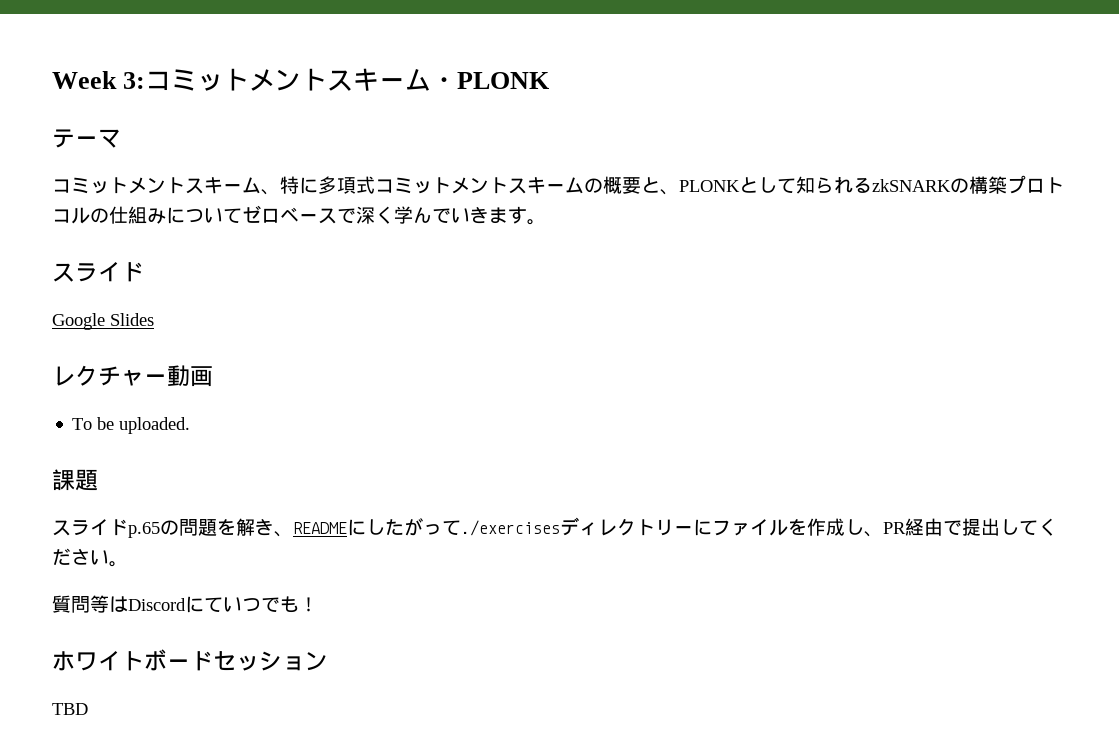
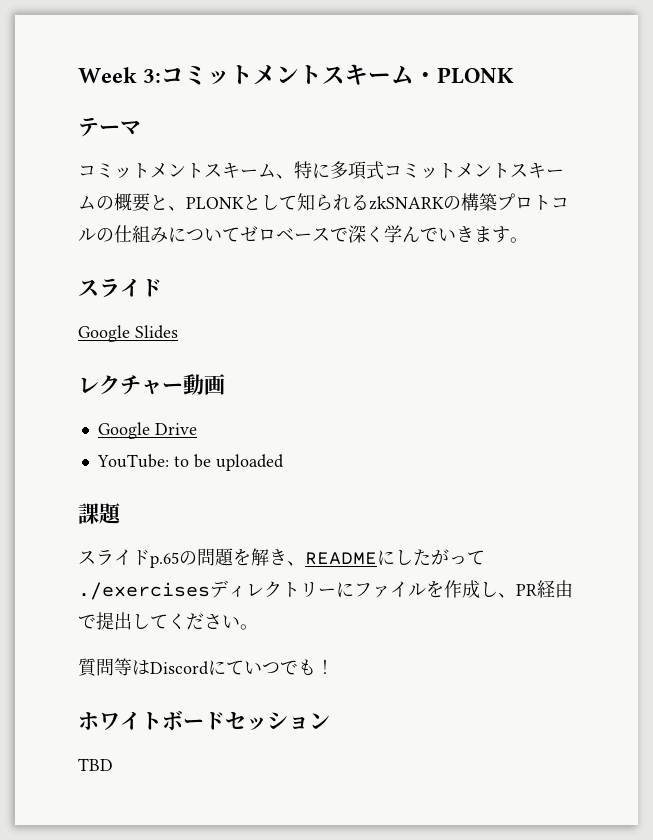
- To be uploaded.
+ Google Drive
+ YouTube: to be uploaded

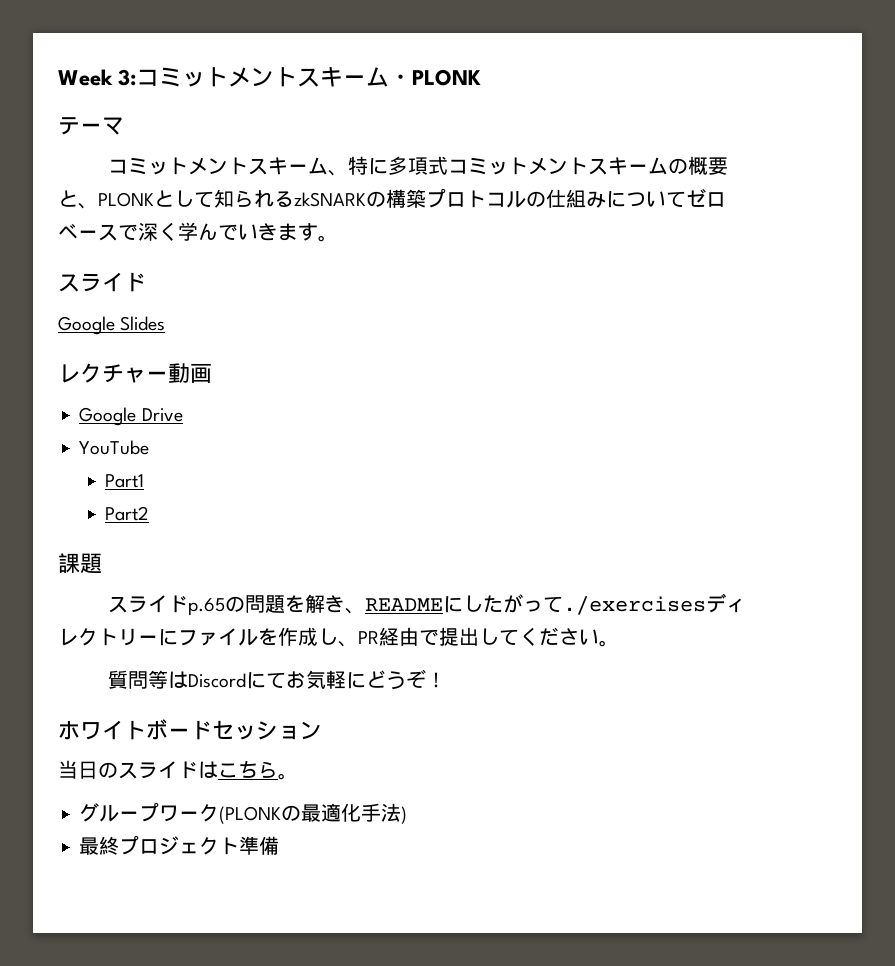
- YouTube: to be uploaded
+ YouTube
+ Part1
+ Part2
- 質問等はDiscordにていつでも！
+ 質問等はDiscordにてお気軽にどうぞ！
- TBD
+ 当日のスライドはこちら。
+ グループワーク(PLONKの最適化手法)
+ 最終プロジェクト準備

